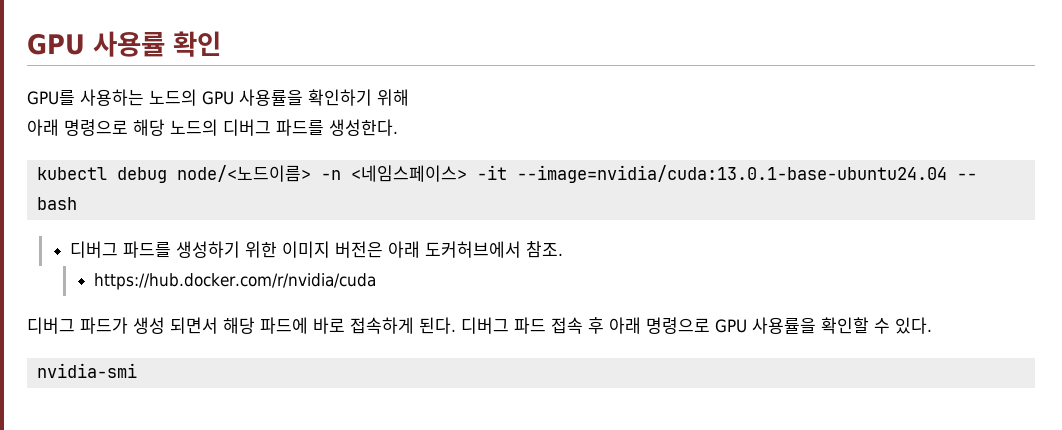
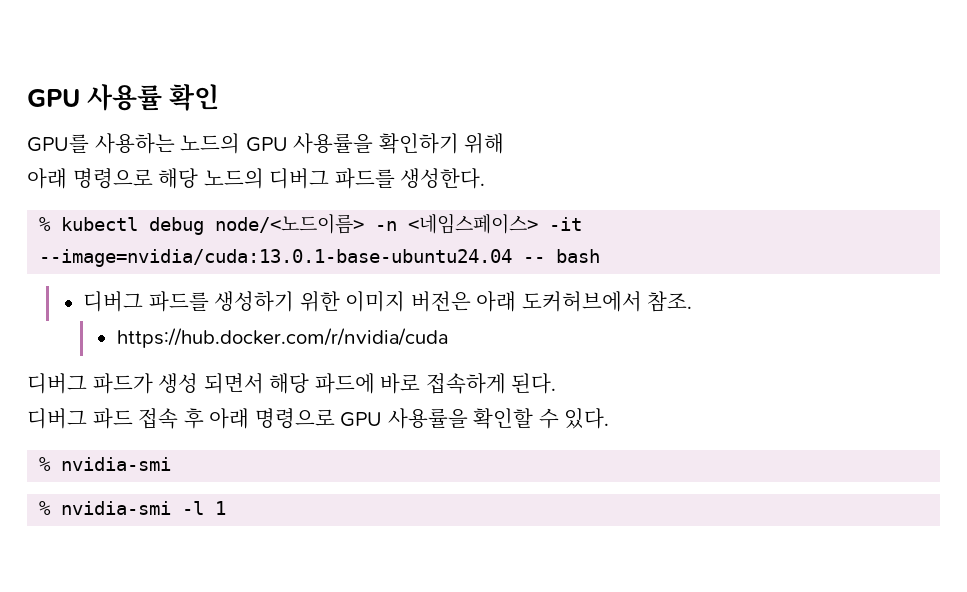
- kubectl debug node/<노드이름> -n <네임스페이스> -it --image=nvidia/cuda:13.0.1-base-ubuntu24.04 -- bash
+ % kubectl debug node/<노드이름> -n <네임스페이스> -it --image=nvidia/cuda:13.0.1-base-ubuntu24.04 -- bash
- 디버그 파드가 생성 되면서 해당 파드에 바로 접속하게 된다. 디버그 파드 접속 후 아래 명령으로 GPU 사용률을 확인할 수 있다.
- nvidia-smi
+ 디버그 파드가 생성 되면서 해당 파드에 바로 접속하게 된다.
+ 디버그 파드 접속 후 아래 명령으로 GPU 사용률을 확인할 수 있다.
+ % nvidia-smi
+ % nvidia-smi -l 1

